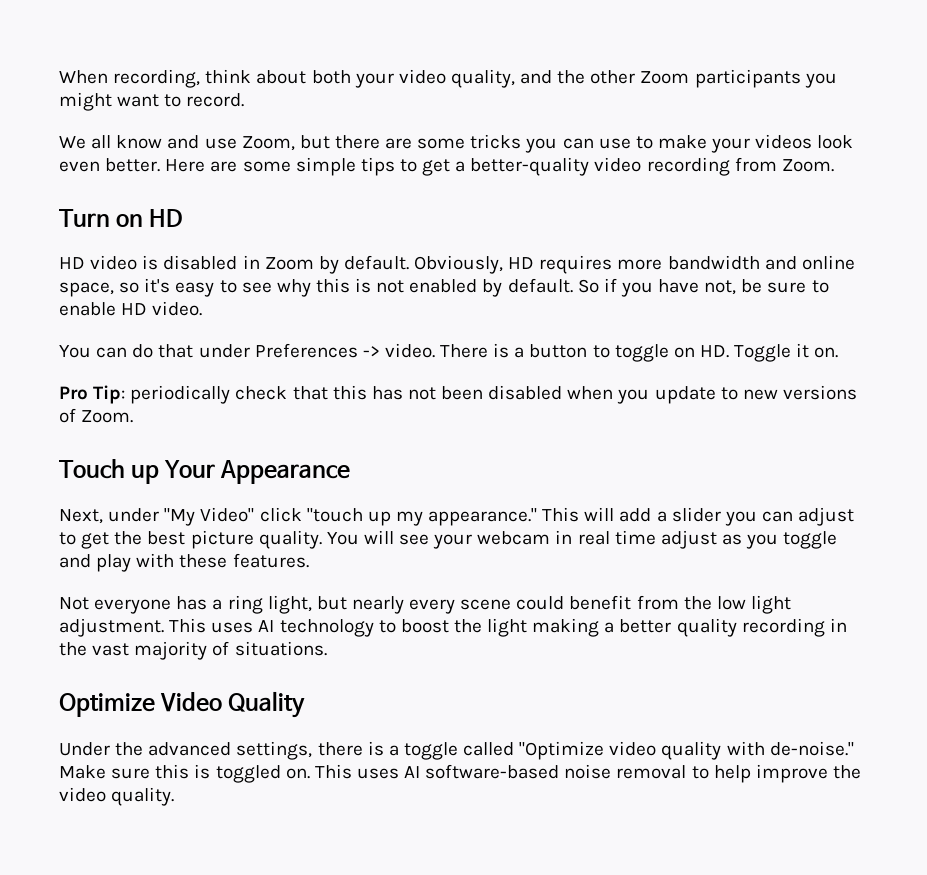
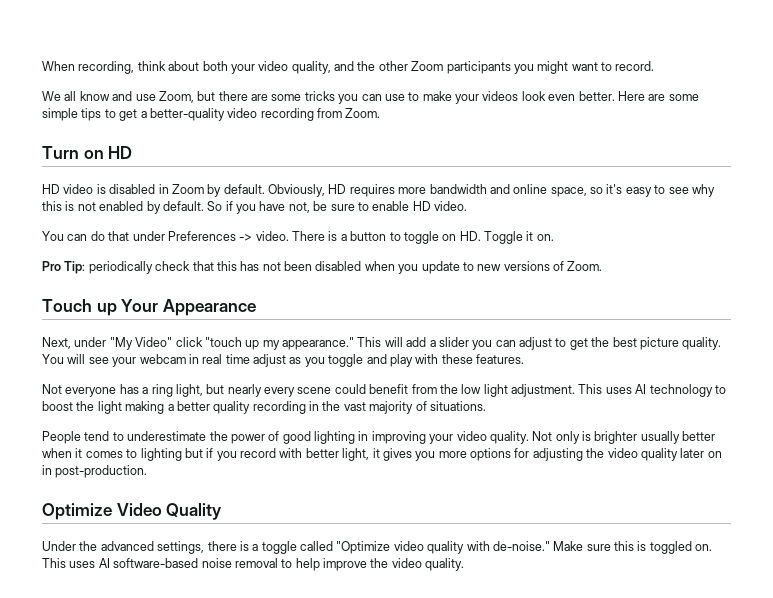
+ People tend to underestimate the power of good lighting in improving your video quality. Not only is brighter usually better when it comes to lighting but if you record with better light, it gives you more options for adjusting the video quality later on in post-production.

